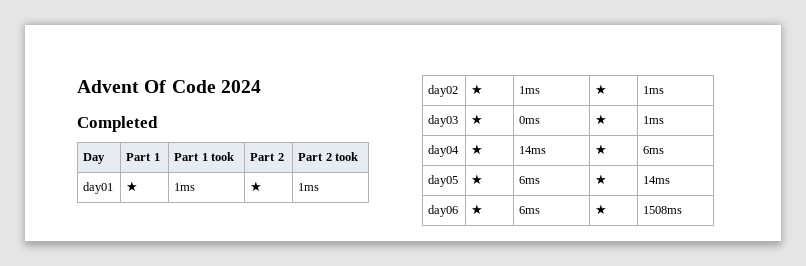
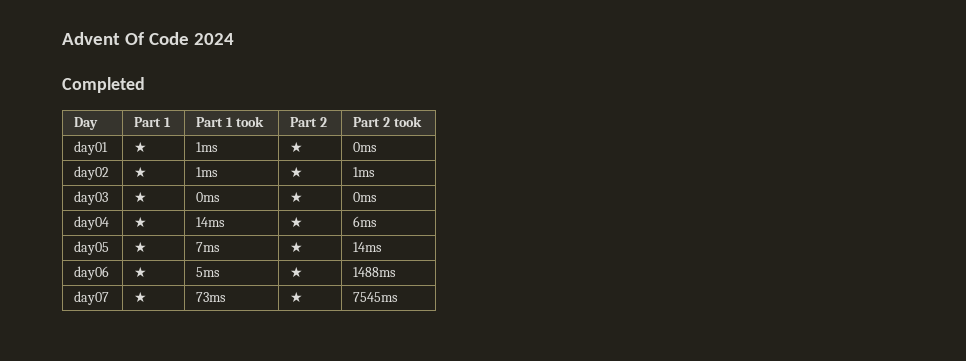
- day01 | ★ | 1ms | ★ | 1ms
+ day01 | ★ | 1ms | ★ | 0ms
- day03 | ★ | 0ms | ★ | 1ms
+ day03 | ★ | 0ms | ★ | 0ms
- day05 | ★ | 6ms | ★ | 14ms
+ day05 | ★ | 7ms | ★ | 14ms
- day06 | ★ | 6ms | ★ | 1508ms
+ day06 | ★ | 5ms | ★ | 1488ms
+ day07 | ★ | 73ms | ★ | 7545ms

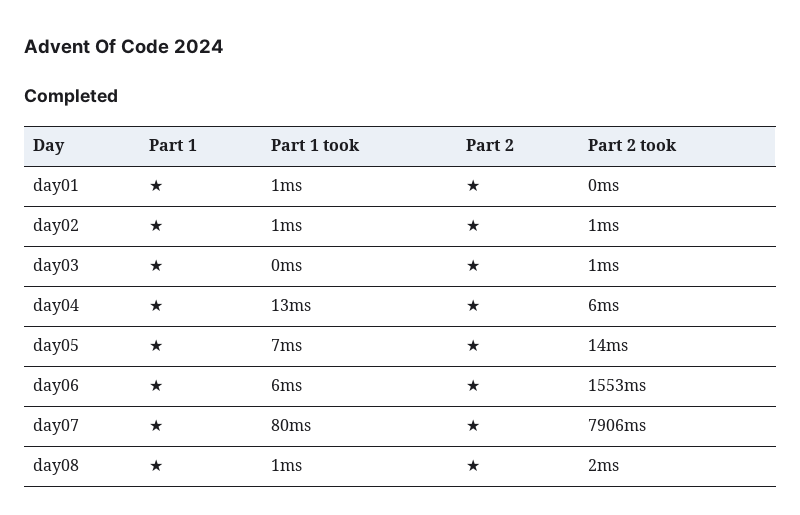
- day03 | ★ | 0ms | ★ | 0ms
+ day03 | ★ | 0ms | ★ | 1ms
- day04 | ★ | 14ms | ★ | 6ms
+ day04 | ★ | 13ms | ★ | 6ms
- day06 | ★ | 5ms | ★ | 1488ms
+ day06 | ★ | 6ms | ★ | 1553ms
- day07 | ★ | 73ms | ★ | 7545ms
+ day07 | ★ | 80ms | ★ | 7906ms
+ day08 | ★ | 1ms | ★ | 2ms

